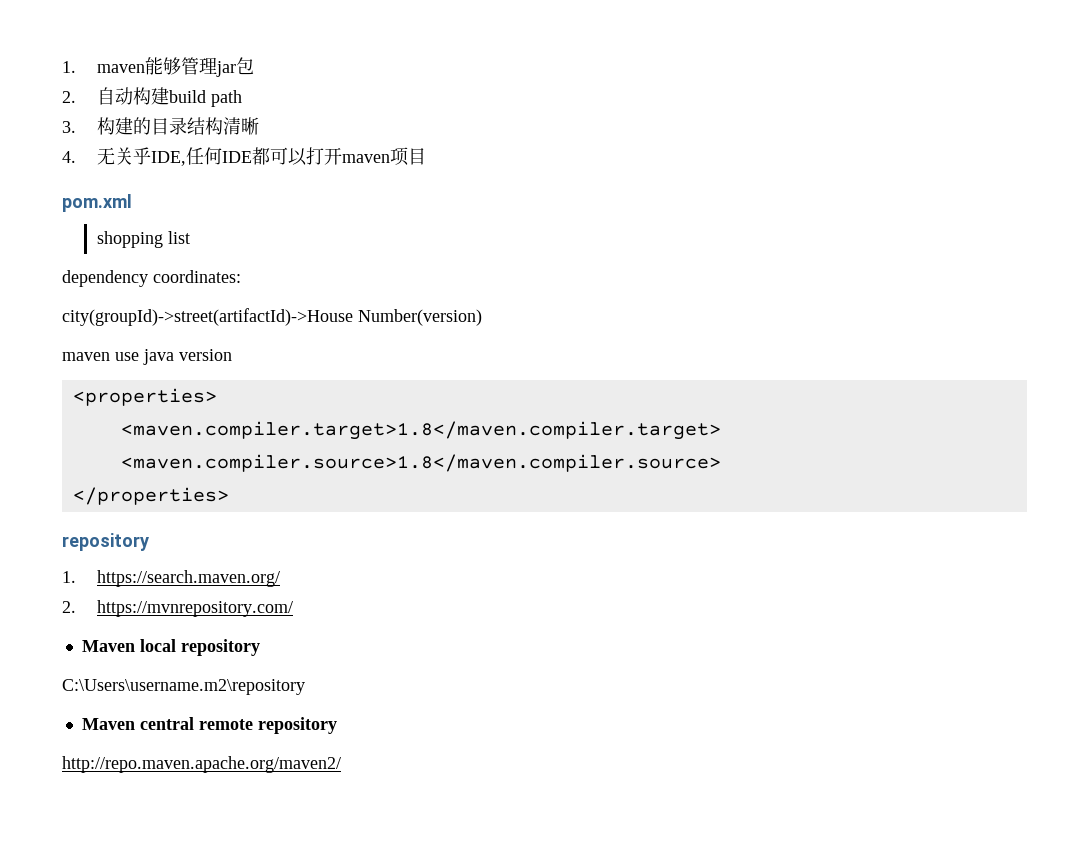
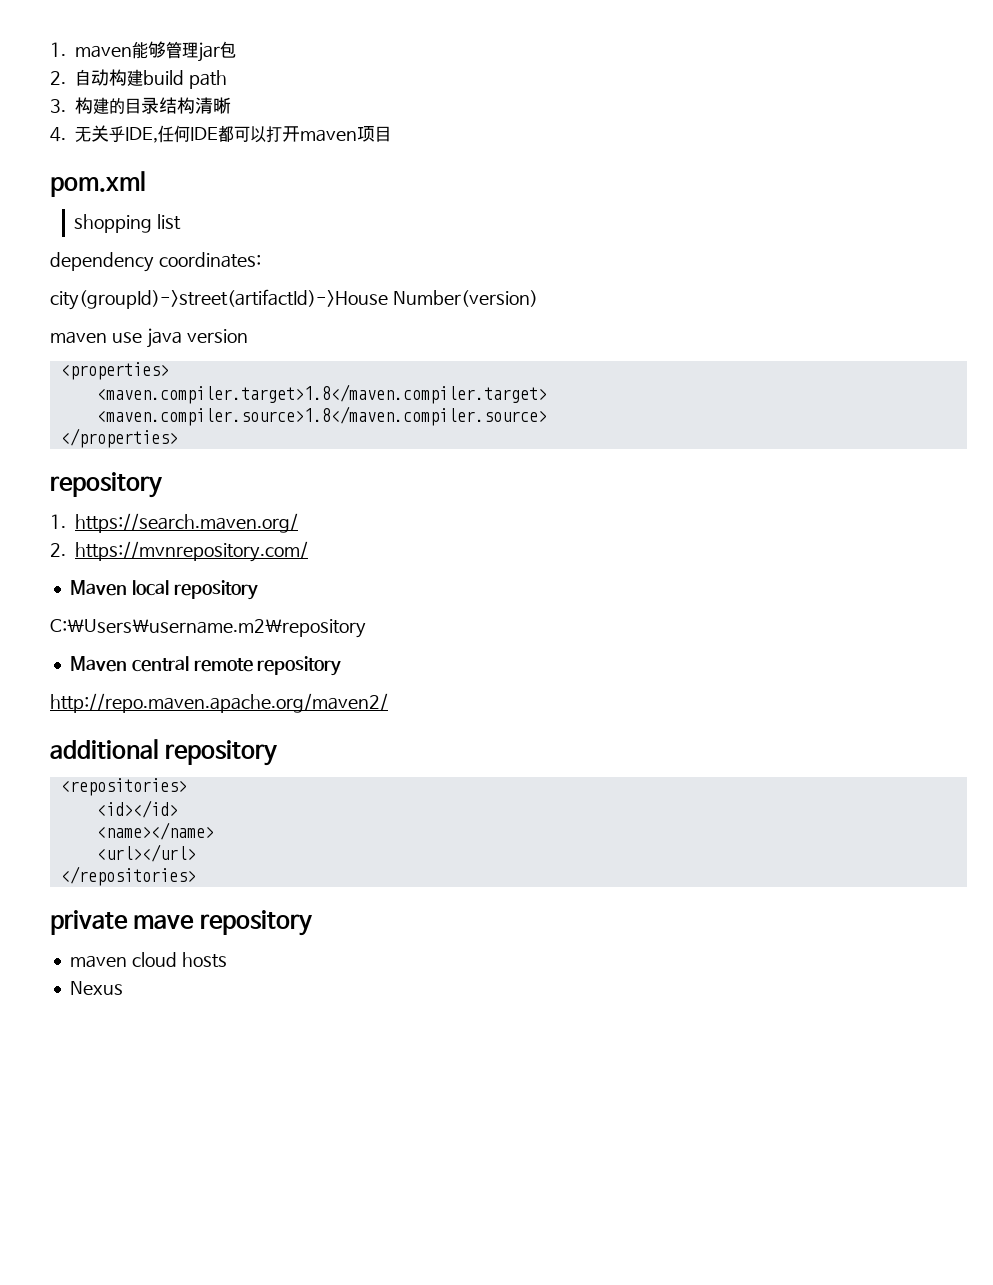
+ additional repository
+ <repositories>
+ <id></id>
+ <name></name>
+ <url></url>
+ </repositories>
+ private mave repository
+ maven cloud hosts
+ Nexus

